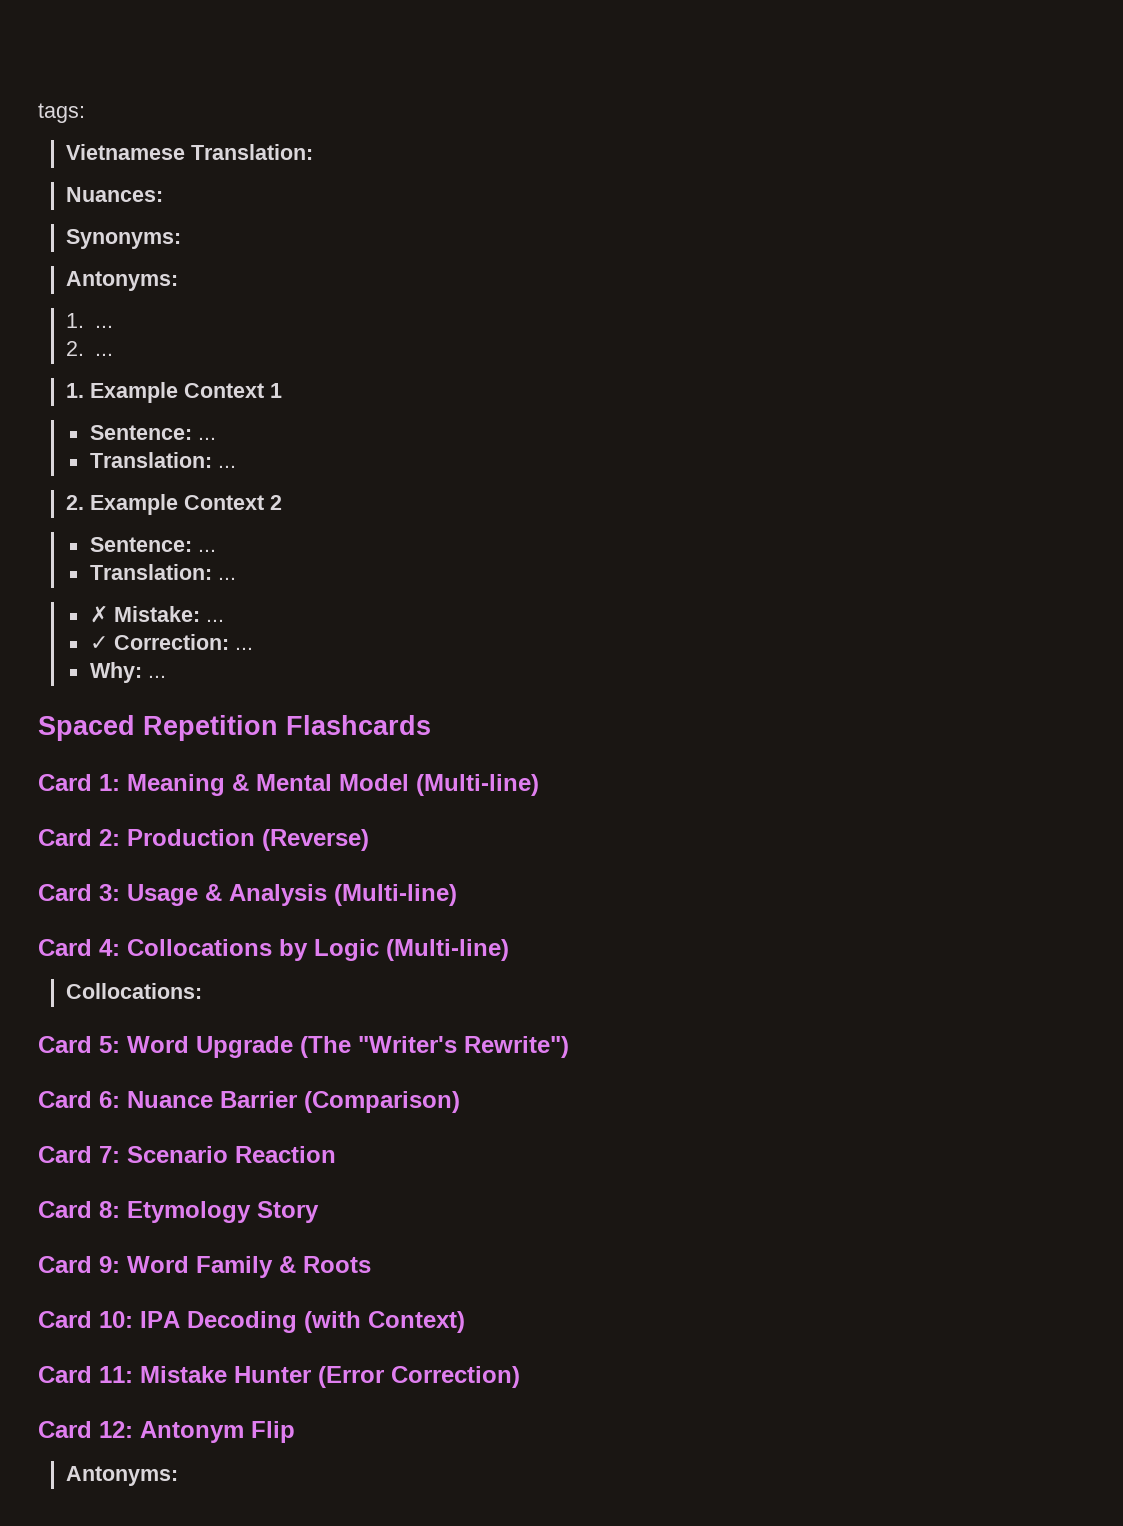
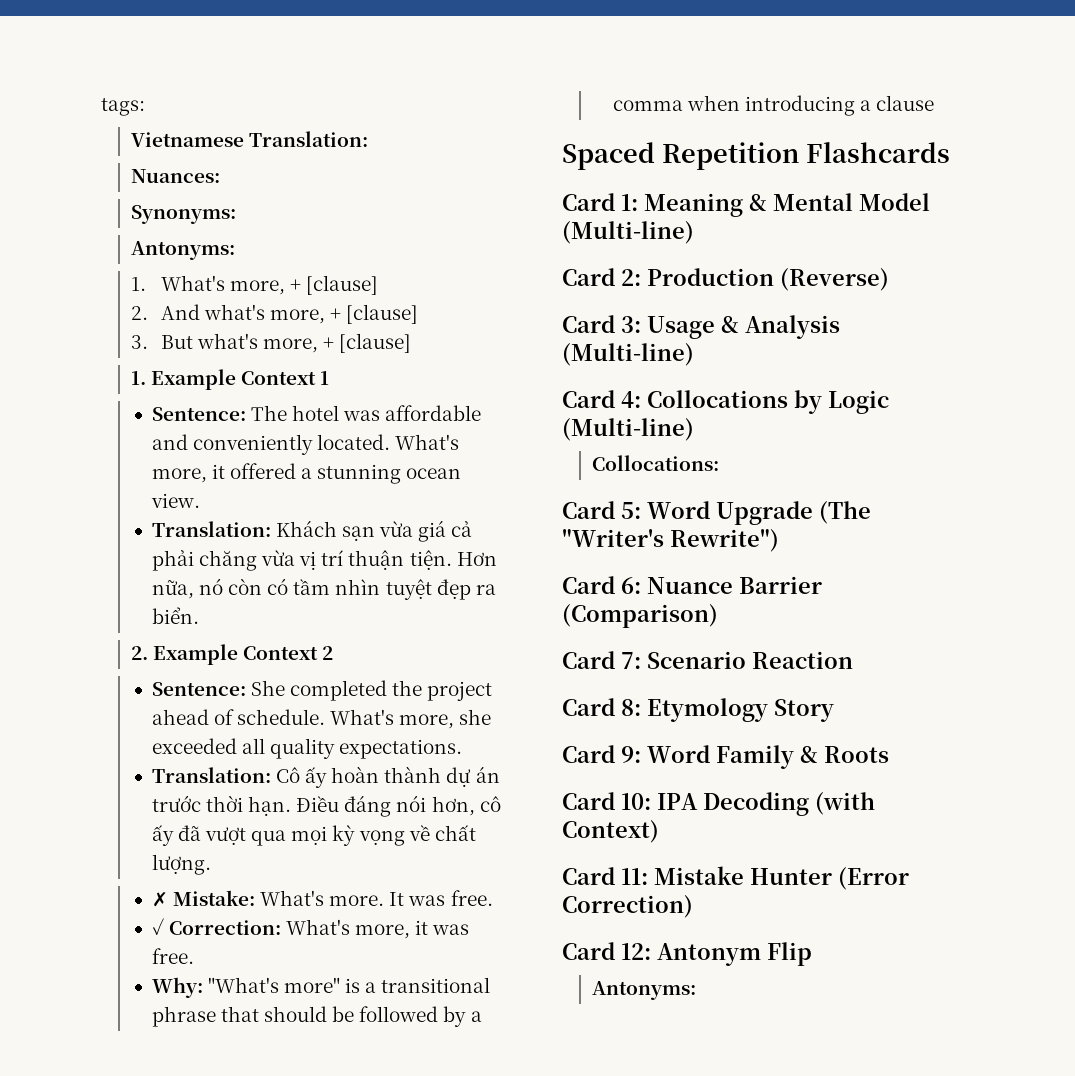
- 1. ...
- 2. ...
+ 1. What's more, + [clause]
+ 2. And what's more, + [clause]
+ 3. But what's more, + [clause]
  1. Example Context 1
- Sentence: ...
- Translation: ...
+ Sentence: The hotel was affordable and conveniently located. What's more, it offered a stunning ocean view.
+ Translation: Khách sạn vừa giá cả phải chăng vừa vị trí thuận tiện. Hơn nữa, nó còn có tầm nhìn tuyệt đẹp ra biển.
  2. Example Context 2
- Sentence: ...
- Translation: ...
- ✗ Mistake: ...
- ✓ Correction: ...
- Why: ...
+ Sentence: She completed the project ahead of schedule. What's more, she exceeded all quality expectations.
+ Translation: Cô ấy hoàn thành dự án trước thời hạn. Điều đáng nói hơn, cô ấy đã vượt qua mọi kỳ vọng về chất lượng.
+ ✗ Mistake: What's more. It was free.
+ ✓ Correction: What's more, it was free.
+ Why: "What's more" is a transitional phrase that should be followed by a comma when introducing a clause

